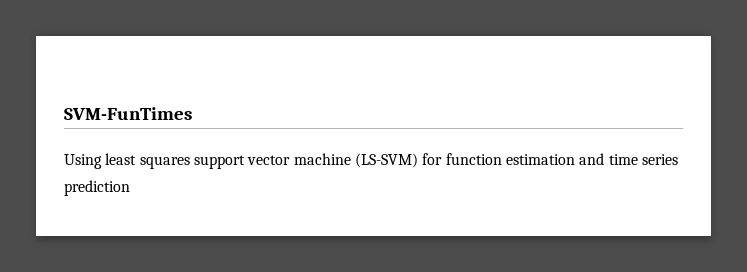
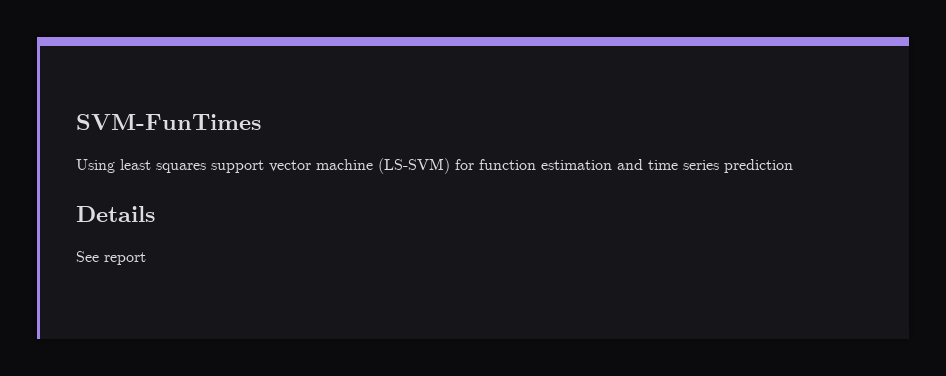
+ Details
+ See report

